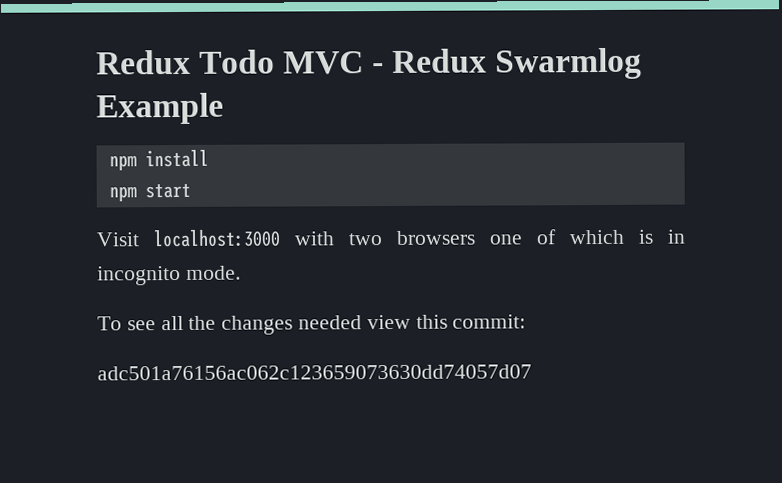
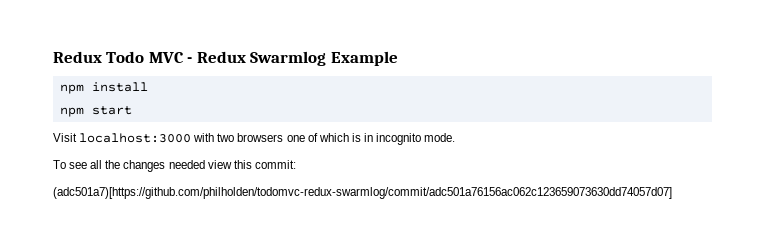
- adc501a76156ac062c123659073630dd74057d07
+ (adc501a7)[https://github.com/philholden/todomvc-redux-swarmlog/commit/adc501a76156ac062c123659073630dd74057d07]

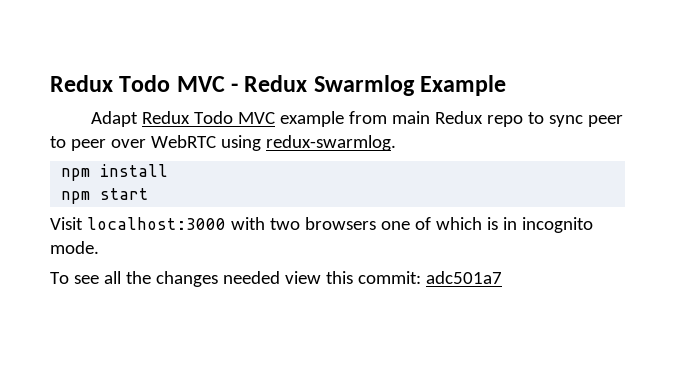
+ Adapt Redux Todo MVC example from main Redux repo to sync peer to peer over WebRTC using redux-swarmlog.
- To see all the changes needed view this commit:
- (adc501a7)[https://github.com/philholden/todomvc-redux-swarmlog/commit/adc501a76156ac062c123659073630dd74057d07]
+ To see all the changes needed view this commit: adc501a7

